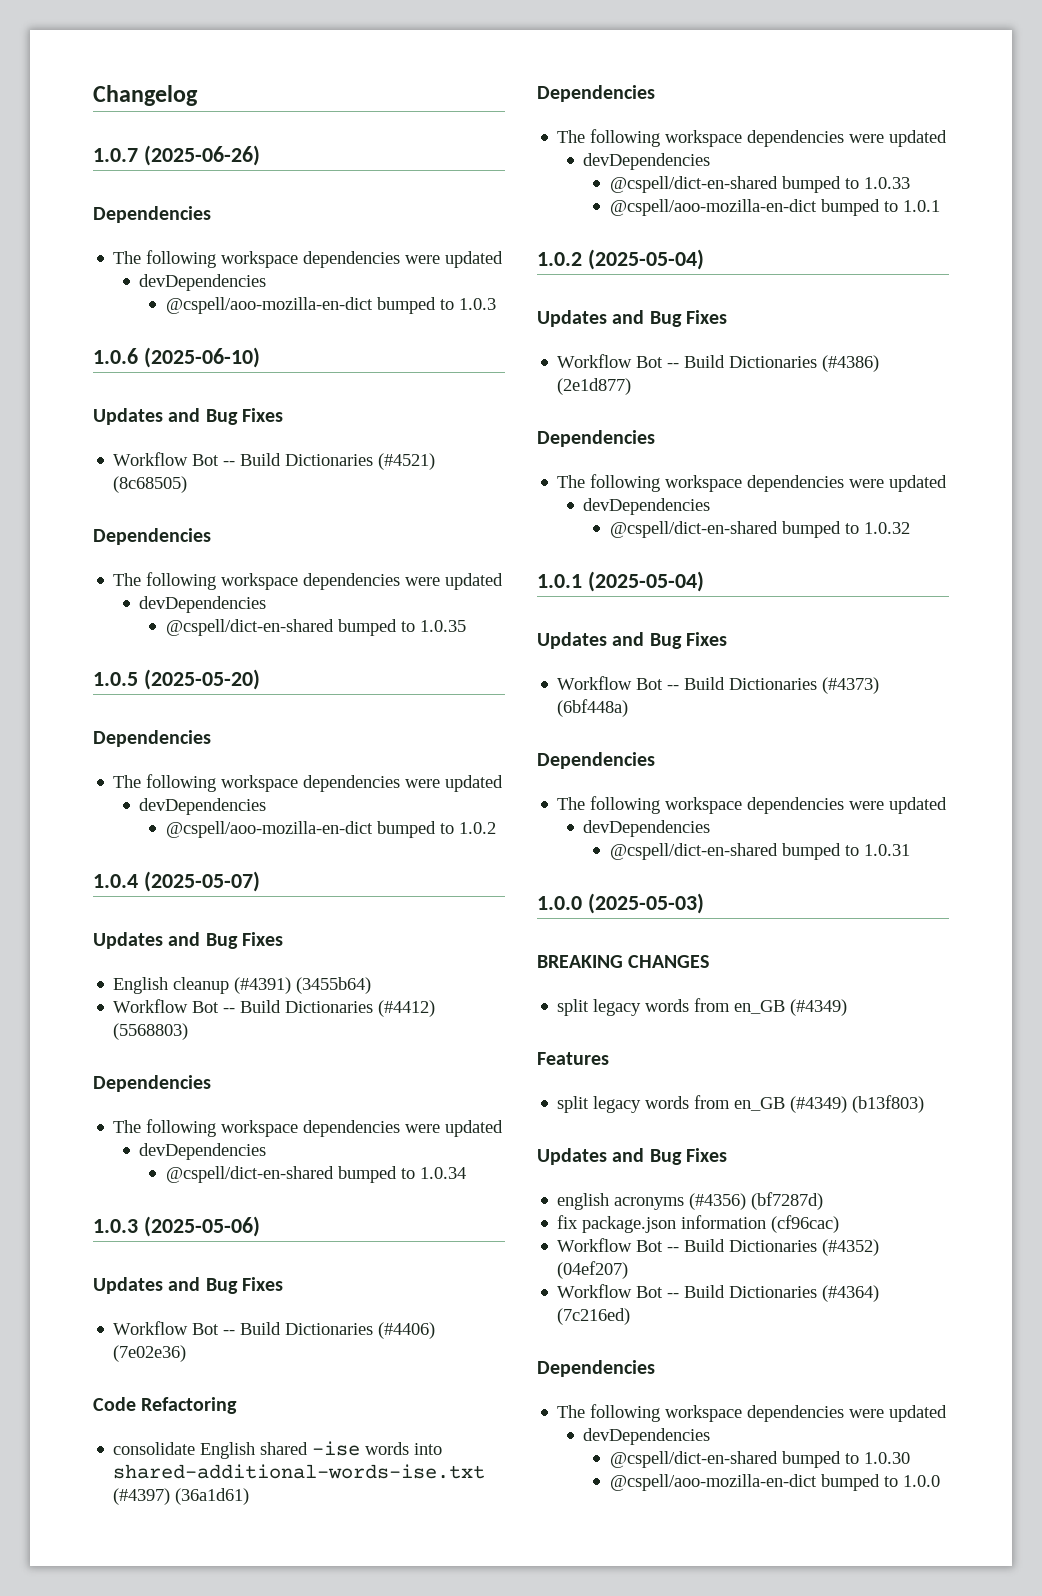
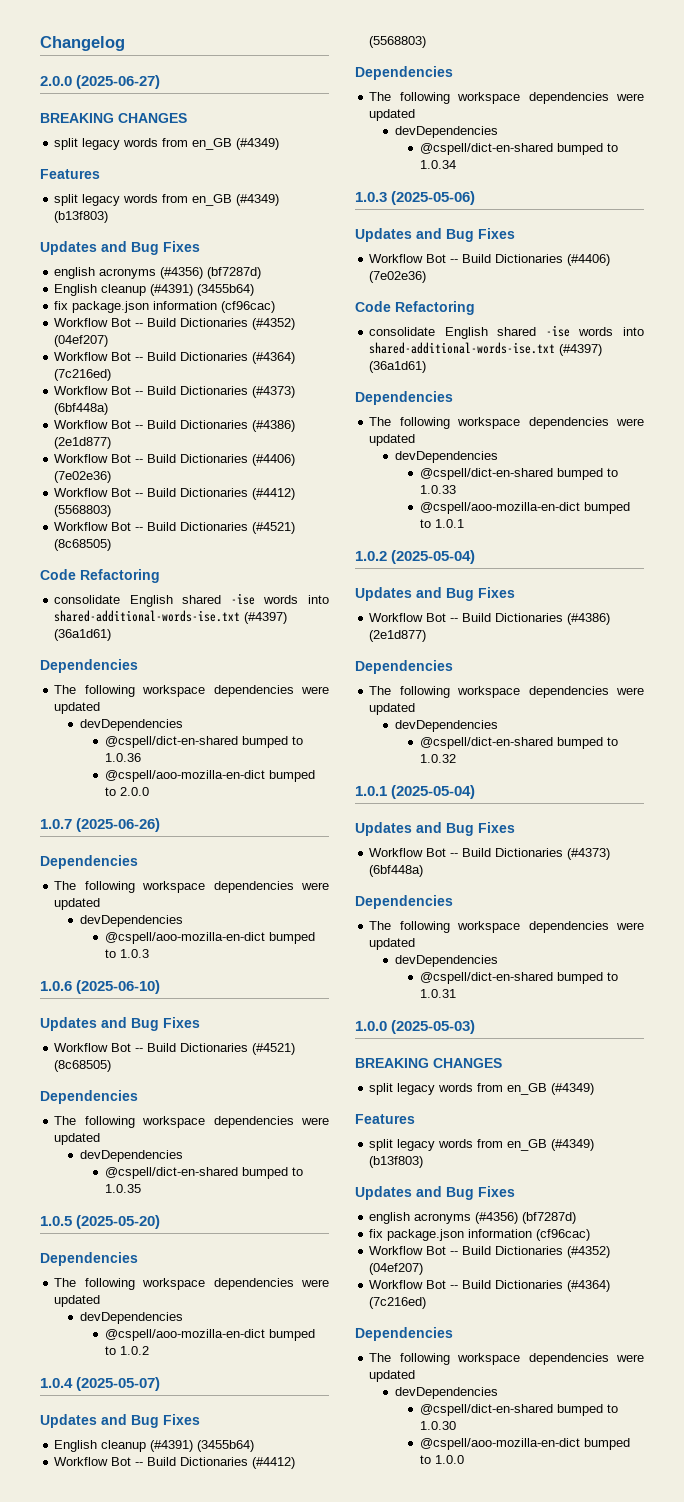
+ 2.0.0 (2025-06-27)
+ BREAKING CHANGES
+ split legacy words from en_GB (#4349)
+ Features
+ split legacy words from en_GB (#4349) (b13f803)
+ Updates and Bug Fixes
+ english acronyms (#4356) (bf7287d)
+ English cleanup (#4391) (3455b64)
+ fix package.json information (cf96cac)
+ Workflow Bot -- Build Dictionaries (#4352) (04ef207)
+ Workflow Bot -- Build Dictionaries (#4364) (7c216ed)
+ Workflow Bot -- Build Dictionaries (#4373) (6bf448a)
+ Workflow Bot -- Build Dictionaries (#4386) (2e1d877)
+ Workflow Bot -- Build Dictionaries (#4406) (7e02e36)
+ Workflow Bot -- Build Dictionaries (#4412) (5568803)
+ Workflow Bot -- Build Dictionaries (#4521) (8c68505)
+ Code Refactoring
+ consolidate English shared -ise words into shared-additional-words-ise.txt (#4397) (36a1d61)
+ Dependencies
+ The following workspace dependencies were updated
+ devDependencies
+ @cspell/dict-en-shared bumped to 1.0.36
+ @cspell/aoo-mozilla-en-dict bumped to 2.0.0

